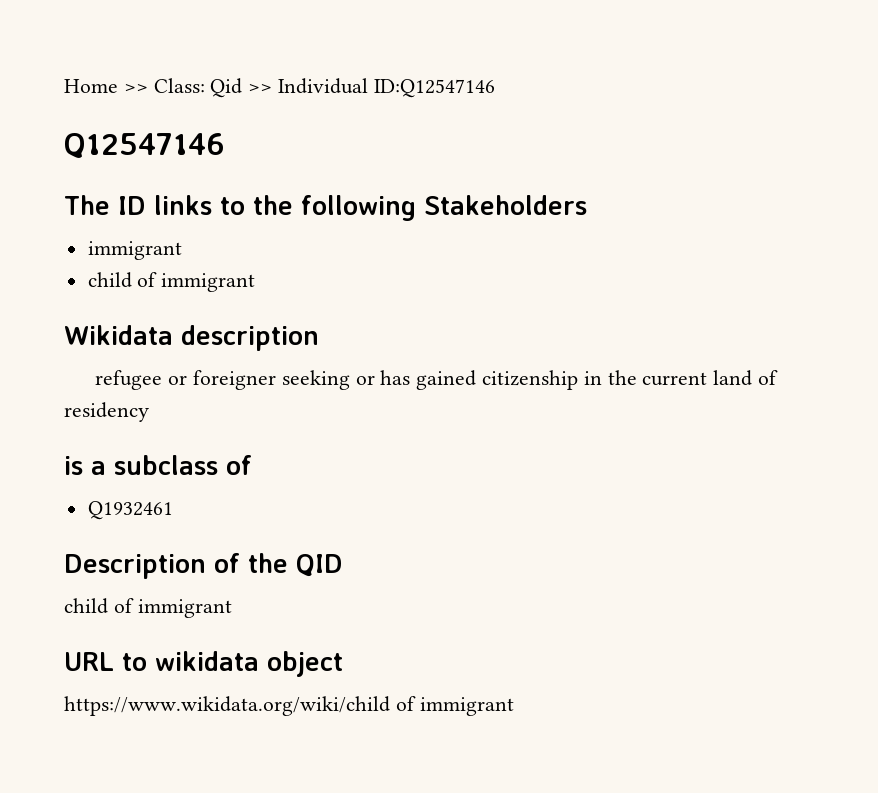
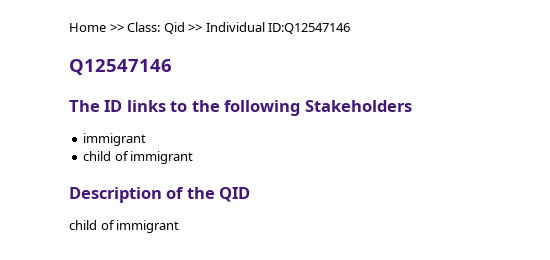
- Wikidata description
- refugee or foreigner seeking or has gained citizenship in the current land of residency
- is a subclass of
- Q1932461
- URL to wikidata object
- https://www.wikidata.org/wiki/child of immigrant

